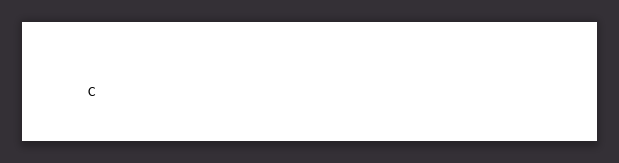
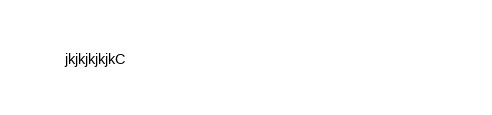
- C
+ jkjkjkjkjkC

